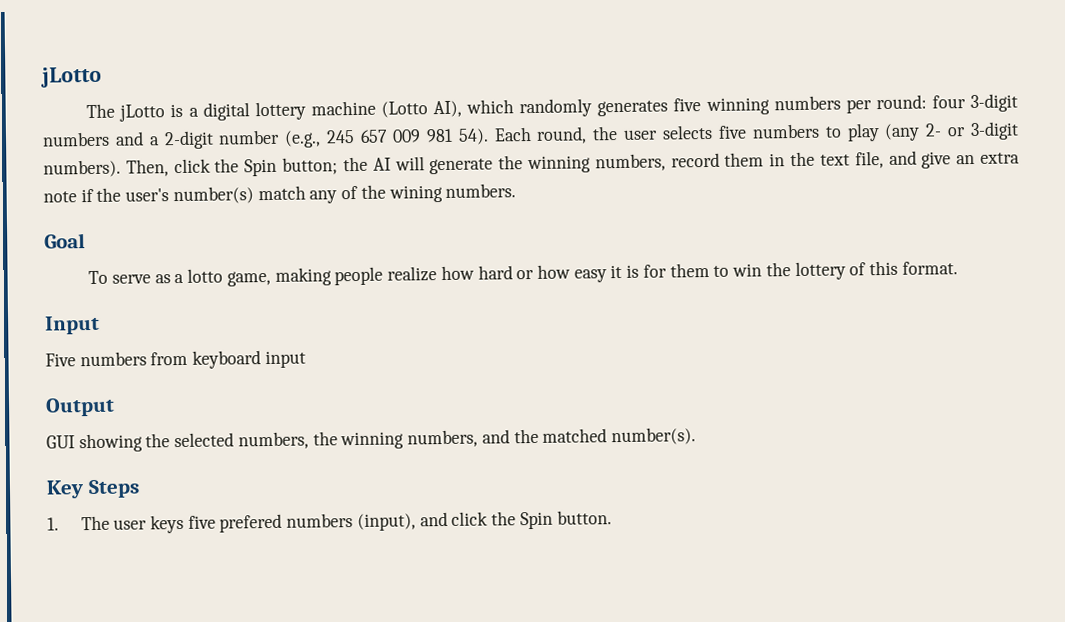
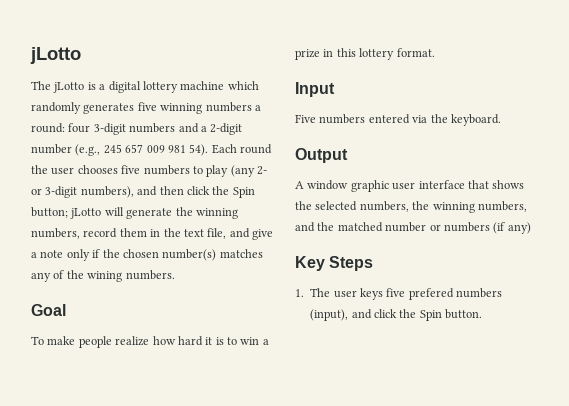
- The jLotto is a digital lottery machine (Lotto AI), which randomly generates five winning numbers per round: four 3-digit numbers and a 2-digit number (e.g., 245 657 009 981 54).
+ The jLotto is a digital lottery machine which randomly generates five winning numbers a round: four 3-digit numbers and a 2-digit number (e.g., 245 657 009 981 54).
- Each round, the user selects five numbers to play (any 2- or 3-digit numbers). Then, click the Spin button; the AI will generate the winning numbers, record them in the text file, and give an extra note if the user's number(s) match any of the wining numbers.
+ Each round the user chooses five numbers to play (any 2- or 3-digit numbers), and then click the Spin button; jLotto will generate the winning numbers, record them in the text file, and give a note only if the chosen number(s) matches any of the wining numbers.
- To serve as a lotto game, making people realize how hard or how easy it is for them to win the lottery of this format.
+ To make people realize how hard it is to win a prize in this lottery format.
  Input
- Five numbers from keyboard input
+ Five numbers entered via the keyboard.
  Output
- GUI showing the selected numbers, the winning numbers, and the matched number(s).
+ A window graphic user interface that shows the selected numbers, the winning numbers, and the matched number or numbers (if any)

